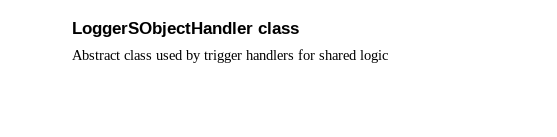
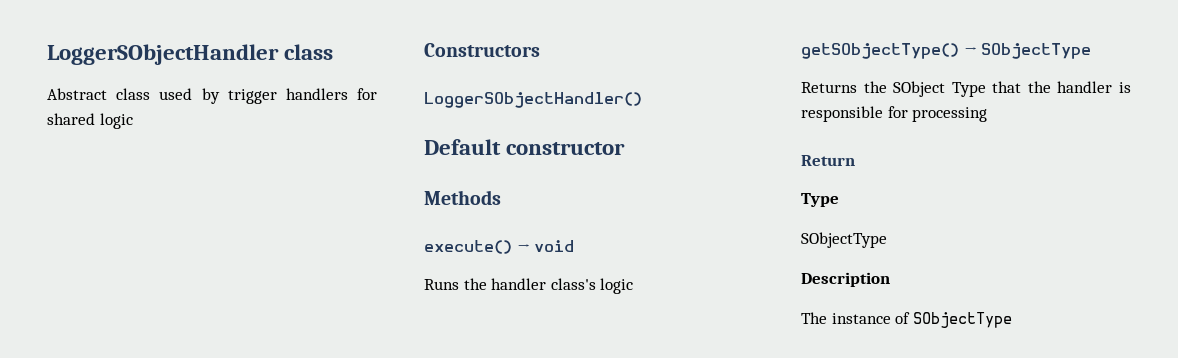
+ Constructors
+ LoggerSObjectHandler()
+ Default constructor
+ Methods
+ execute() → void
+ Runs the handler class's logic
+ getSObjectType() → SObjectType
+ Returns the SObject Type that the handler is responsible for processing
+ Return
+ Type
+ SObjectType
+ Description
+ The instance of SObjectType

